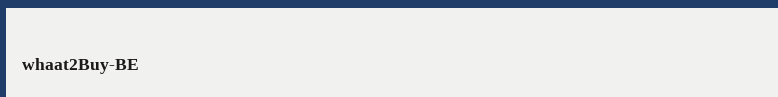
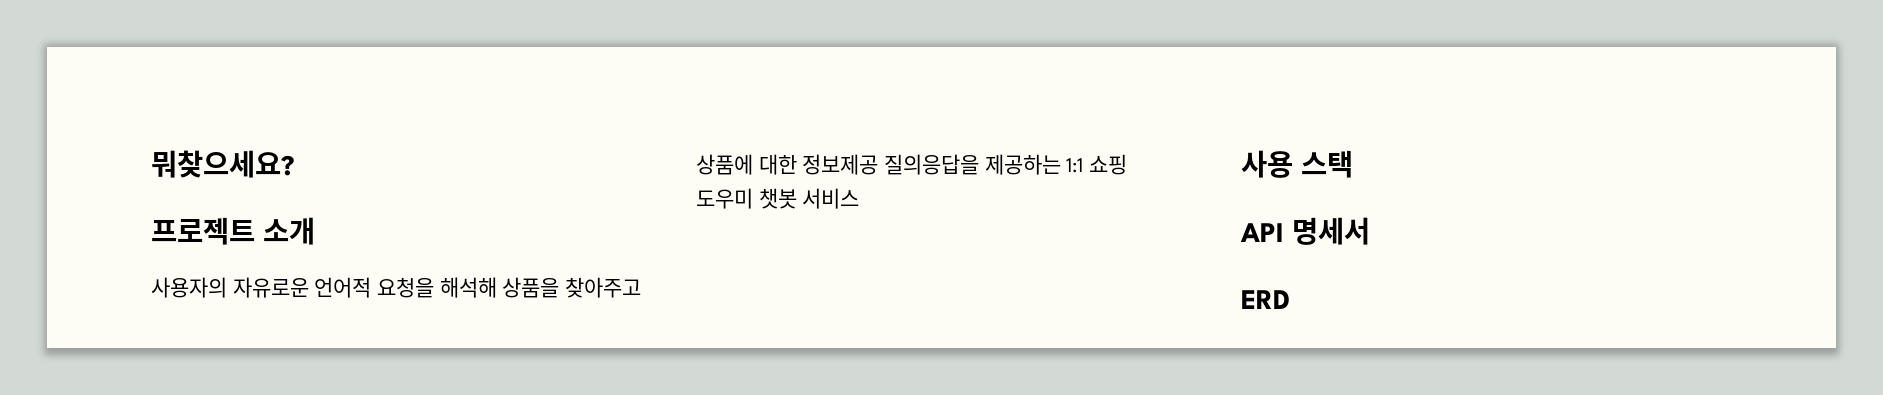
- whaat2Buy-BE
+ 뭐찾으세요?
+ 프로젝트 소개
+ 사용자의 자유로운 언어적 요청을 해석해 상품을 찾아주고 상품에 대한 정보제공 질의응답을 제공하는 1:1 쇼핑 도우미 챗봇 서비스
+ 사용 스택
+ API 명세서
+ ERD

